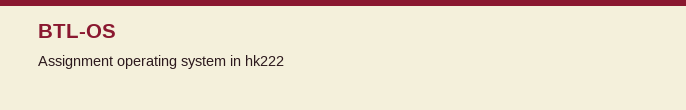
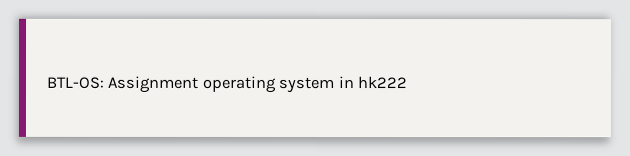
- BTL-OS
- Assignment operating system in hk222
+ BTL-OS: Assignment operating system in hk222

